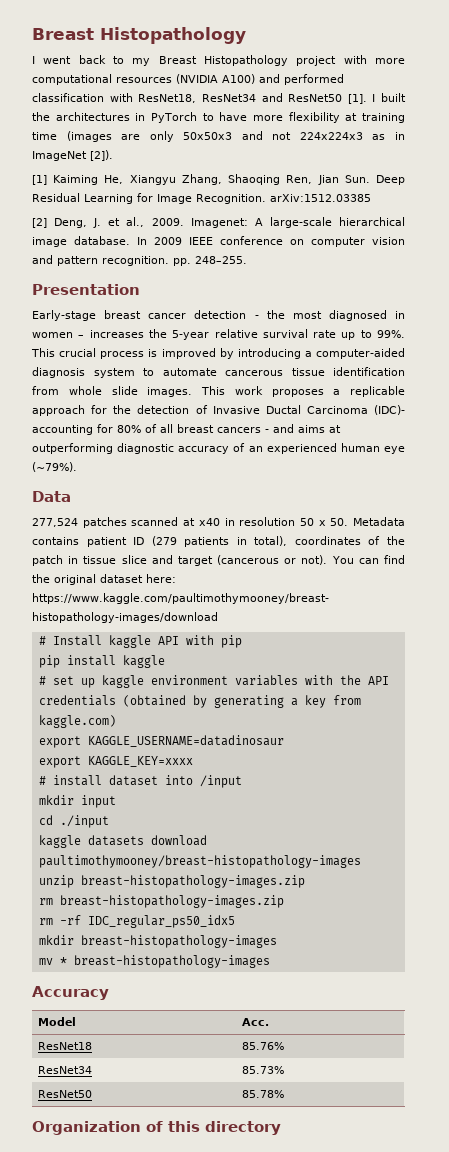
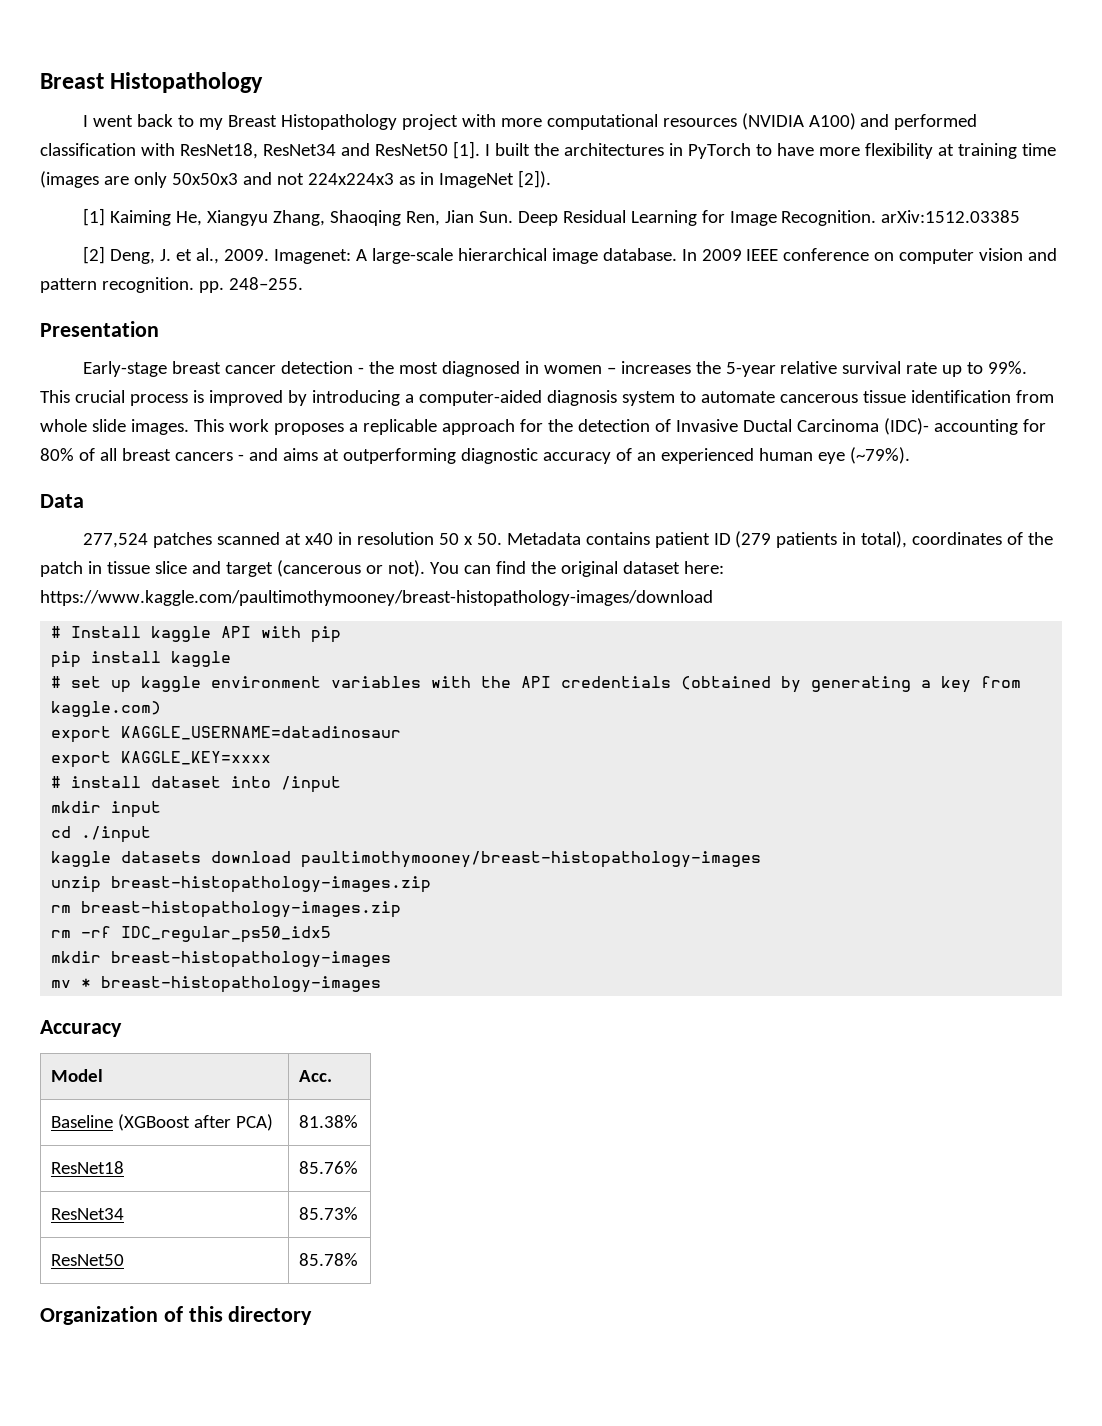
+ Baseline (XGBoost after PCA) | 81.38%

